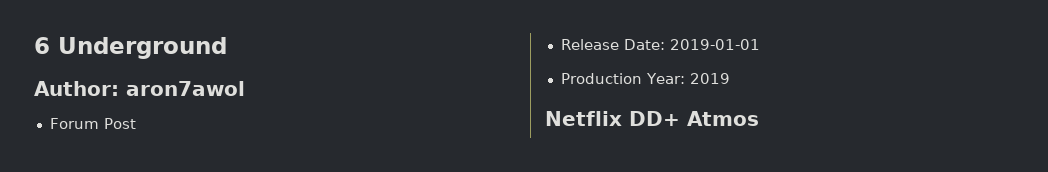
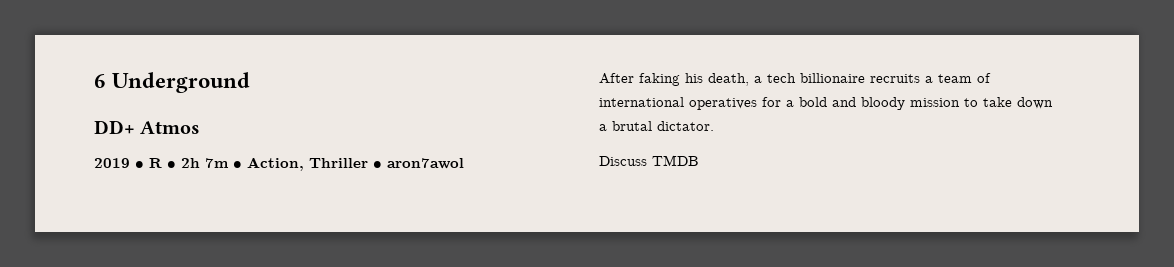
- Author: aron7awol
- Forum Post
- Release Date: 2019-01-01
- Production Year: 2019
- Netflix DD+ Atmos
+ DD+ Atmos
+ 2019 • R • 2h 7m • Action, Thriller • aron7awol
+ After faking his death, a tech billionaire recruits a team of international operatives for a bold and bloody mission to take down a brutal dictator.
+ Discuss TMDB

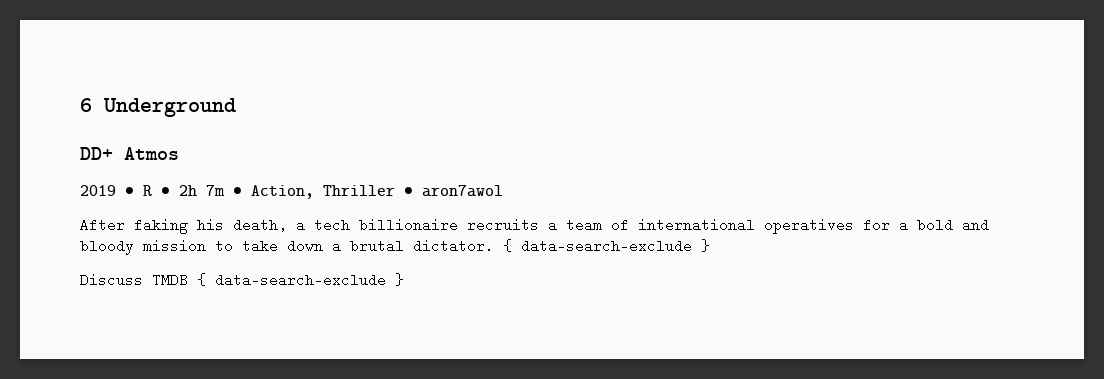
- After faking his death, a tech billionaire recruits a team of international operatives for a bold and bloody mission to take down a brutal dictator.
+ After faking his death, a tech billionaire recruits a team of international operatives for a bold and bloody mission to take down a brutal dictator. { data-search-exclude }
- Discuss TMDB
+ Discuss TMDB { data-search-exclude }

